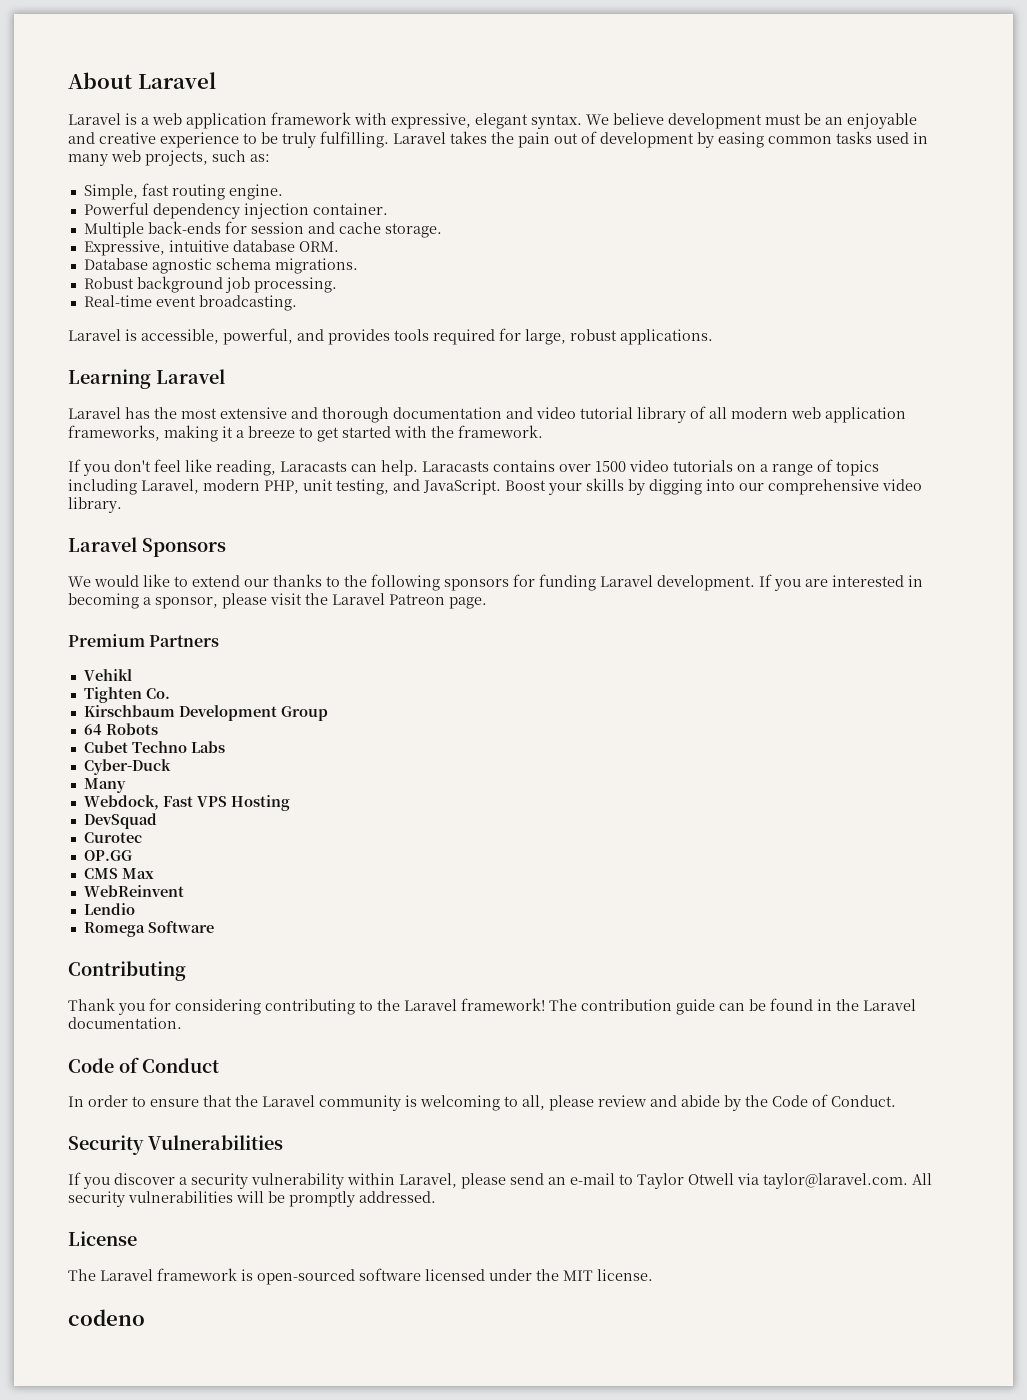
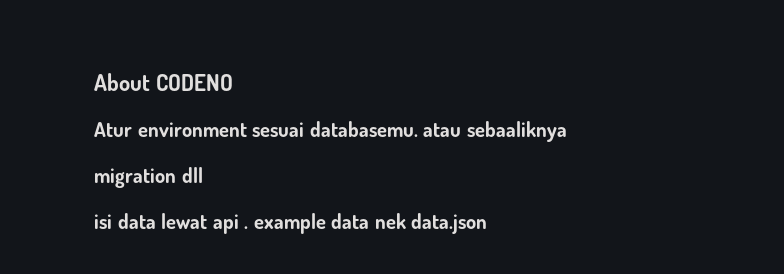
- About Laravel
- Laravel is a web application framework with expressive, elegant syntax. We believe development must be an enjoyable and creative experience to be truly fulfilling. Laravel takes the pain out of development by easing common tasks used in many web projects, such as:
- Simple, fast routing engine.
- Powerful dependency injection container.
- Multiple back-ends for session and cache storage.
- Expressive, intuitive database ORM.
- Database agnostic schema migrations.
- Robust background job processing.
- Real-time event broadcasting.
- Laravel is accessible, powerful, and provides tools required for large, robust applications.
- Learning Laravel
- Laravel has the most extensive and thorough documentation and video tutorial library of all modern web application frameworks, making it a breeze to get started with the framework.
- If you don't feel like reading, Laracasts can help. Laracasts contains over 1500 video tutorials on a range of topics including Laravel, modern PHP, unit testing, and JavaScript. Boost your skills by digging into our comprehensive video library.
- Laravel Sponsors
- We would like to extend our thanks to the following sponsors for funding Laravel development. If you are interested in becoming a sponsor, please visit the Laravel Patreon page.
- Premium Partners
- Vehikl
- Tighten Co.
- Kirschbaum Development Group
- 64 Robots
- Cubet Techno Labs
- Cyber-Duck
- Many
- Webdock, Fast VPS Hosting
- DevSquad
- Curotec
- OP.GG
- CMS Max
- WebReinvent
- Lendio
- Romega Software
- Contributing
- Thank you for considering contributing to the Laravel framework! The contribution guide can be found in the Laravel documentation.
- Code of Conduct
- In order to ensure that the Laravel community is welcoming to all, please review and abide by the Code of Conduct.
- Security Vulnerabilities
- If you discover a security vulnerability within Laravel, please send an e-mail to Taylor Otwell via taylor@laravel.com. All security vulnerabilities will be promptly addressed.
- License
- The Laravel framework is open-sourced software licensed under the MIT license.
- codeno
+ About CODENO
+ Atur environment sesuai databasemu. atau sebaaliknya
+ migration dll
+ isi data lewat api . example data nek data.json

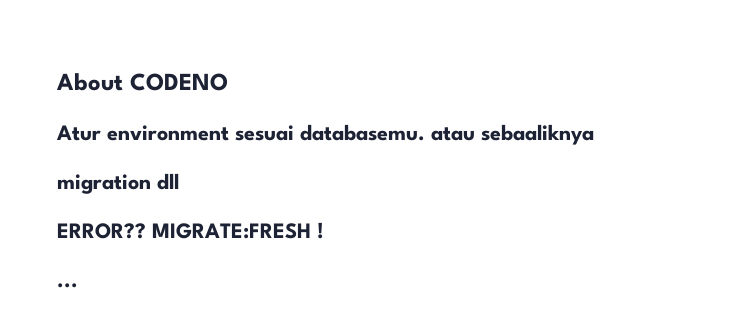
- isi data lewat api . example data nek data.json
+ ERROR?? MIGRATE:FRESH !
+ ...

